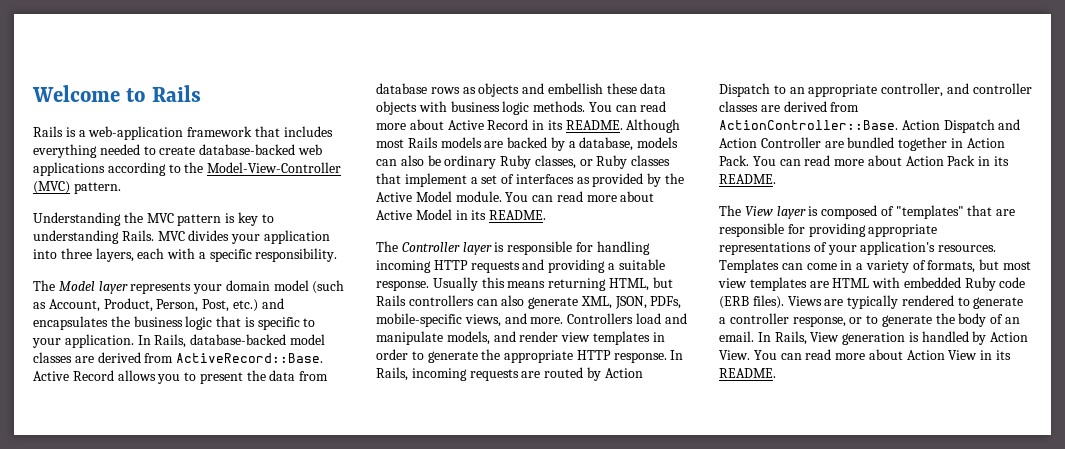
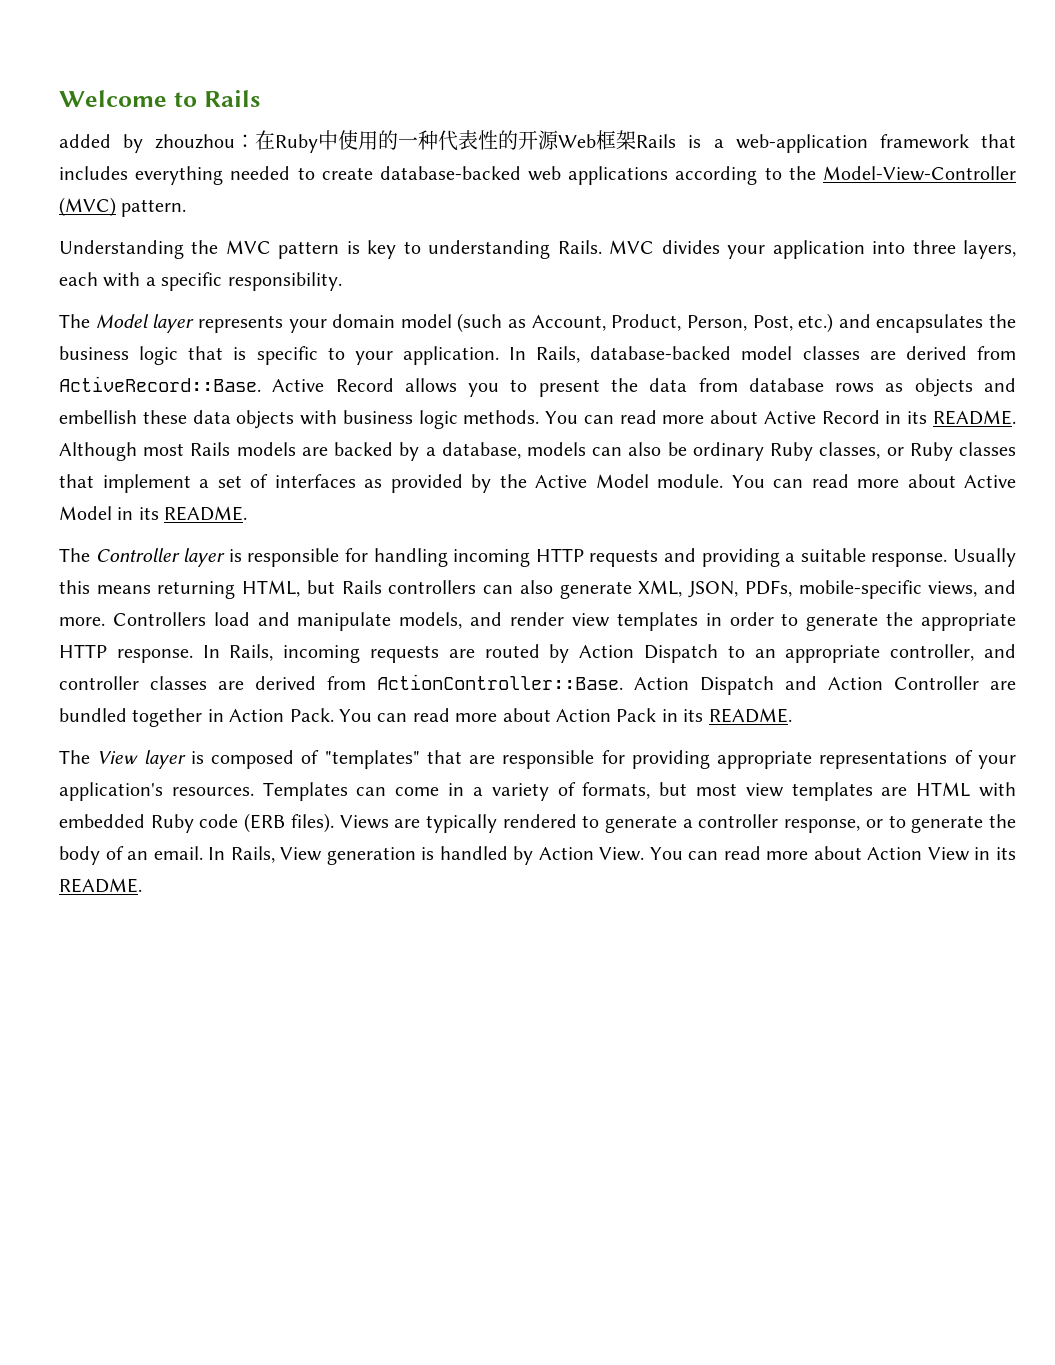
- Rails is a web-application framework that includes everything needed to create database-backed web applications according to the Model-View-Controller (MVC) pattern.
+ added by zhouzhou：在Ruby中使用的一种代表性的开源Web框架Rails is a web-application framework that includes everything needed to create database-backed web applications according to the Model-View-Controller (MVC) pattern.

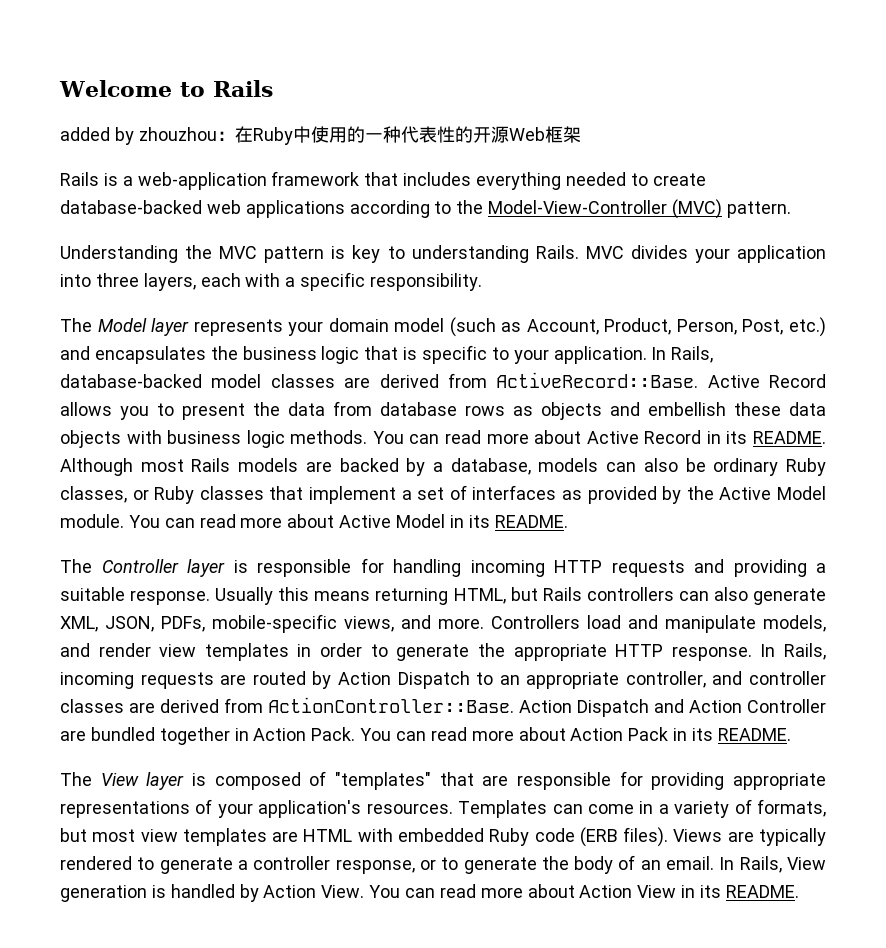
- added by zhouzhou：在Ruby中使用的一种代表性的开源Web框架Rails is a web-application framework that includes everything needed to create database-backed web applications according to the Model-View-Controller (MVC) pattern.
+ added by zhouzhou：在Ruby中使用的一种代表性的开源Web框架
+ Rails is a web-application framework that includes everything needed to create database-backed web applications according to the Model-View-Controller (MVC) pattern.

